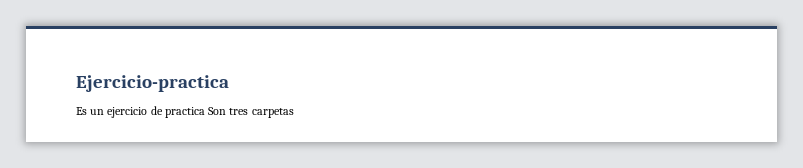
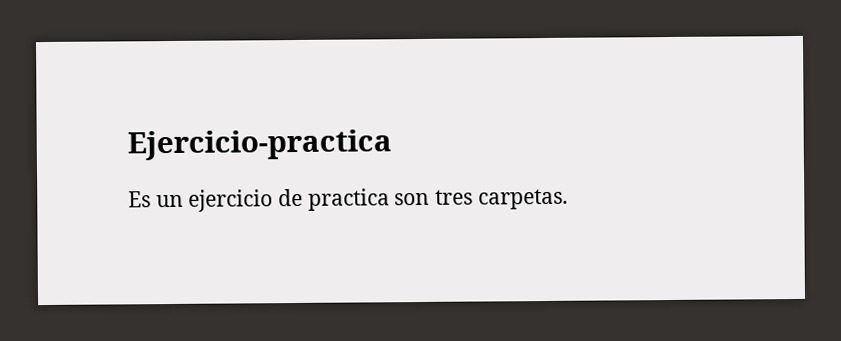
- Es un ejercicio de practica Son tres carpetas
+ Es un ejercicio de practica son tres carpetas.

